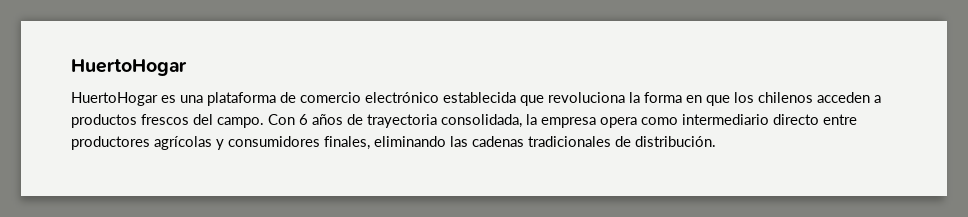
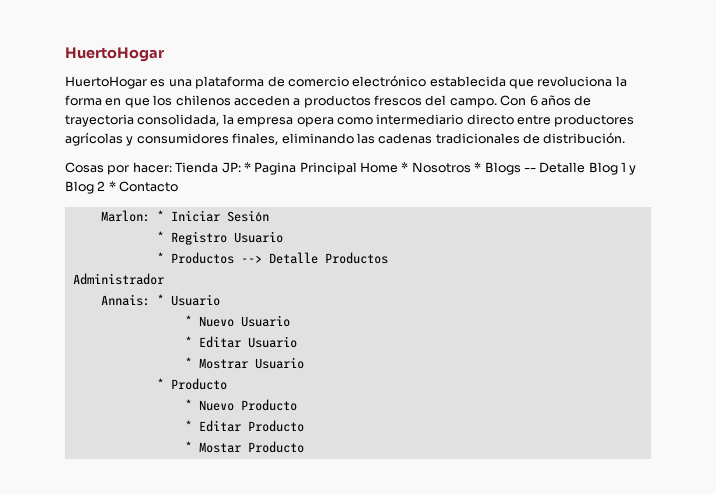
+ Cosas por hacer: Tienda JP: * Pagina Principal Home * Nosotros * Blogs -- Detalle Blog 1 y Blog 2 * Contacto
+ Marlon: * Iniciar Sesión
+ * Registro Usuario
+ * Productos --> Detalle Productos
+ Administrador
+ Annais: * Usuario
+ * Nuevo Usuario
+ * Editar Usuario
+ * Mostrar Usuario
+ * Producto
+ * Nuevo Producto
+ * Editar Producto
+ * Mostar Producto

